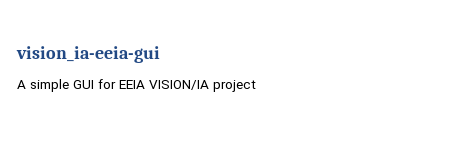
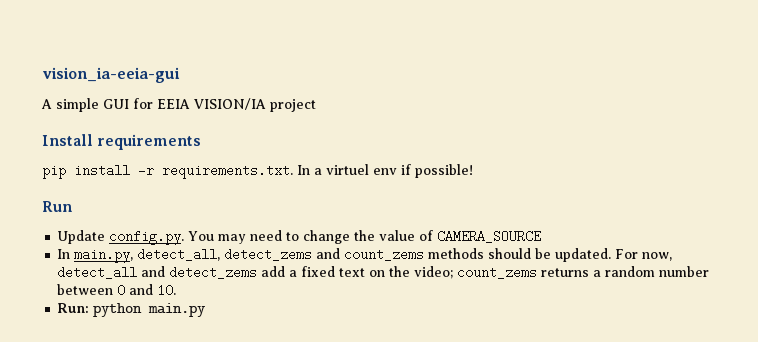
+ Install requirements
+ pip install -r requirements.txt. In a virtuel env if possible!
+ Run
+ Update config.py. You may need to change the value of CAMERA_SOURCE
+ In main.py, detect_all, detect_zems and count_zems methods should be updated. For now, detect_all and detect_zems add a fixed text on the video; count_zems returns a random number between 0 and 10.
+ Run: python main.py

